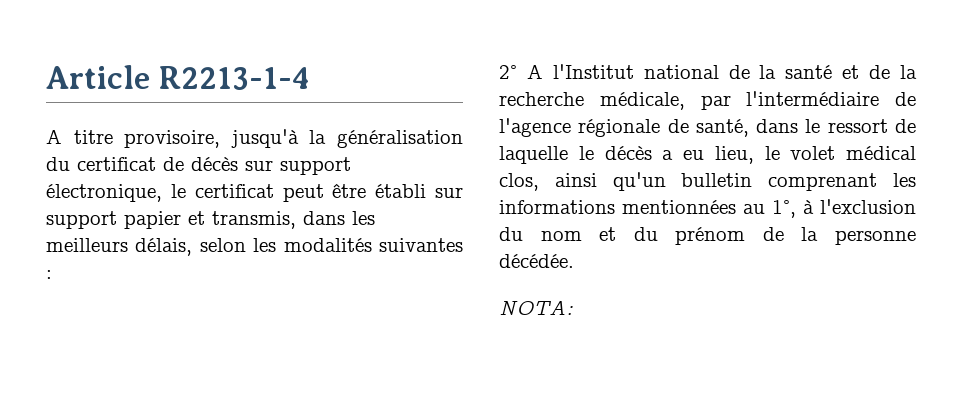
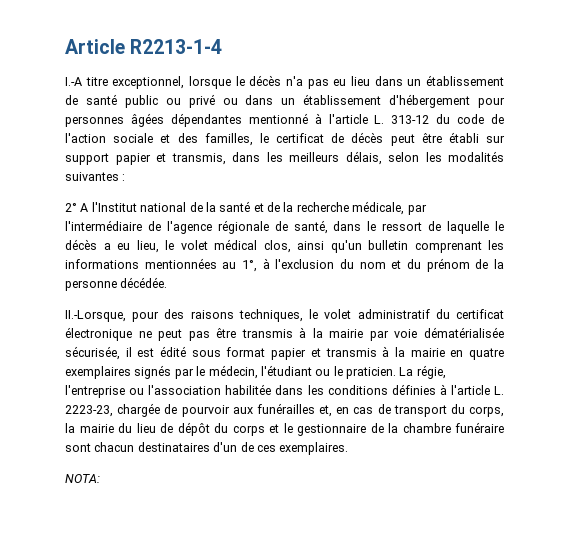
- A titre provisoire, jusqu'à la généralisation du certificat de décès sur support électronique, le certificat peut être établi sur support papier et transmis, dans les meilleurs délais, selon les modalités suivantes :
+ I.-A titre exceptionnel, lorsque le décès n'a pas eu lieu dans un établissement de santé public ou privé ou dans un établissement d'hébergement pour personnes âgées dépendantes mentionné à l'article L. 313-12 du code de l'action sociale et des familles, le certificat de décès peut être établi sur support papier et transmis, dans les meilleurs délais, selon les modalités suivantes :
+ II.-Lorsque, pour des raisons techniques, le volet administratif du certificat électronique ne peut pas être transmis à la mairie par voie dématérialisée sécurisée, il est édité sous format papier et transmis à la mairie en quatre exemplaires signés par le médecin, l'étudiant ou le praticien. La régie, l'entreprise ou l'association habilitée dans les conditions définies à l'article L. 2223-23, chargée de pourvoir aux funérailles et, en cas de transport du corps, la mairie du lieu de dépôt du corps et le gestionnaire de la chambre funéraire sont chacun destinataires d'un de ces exemplaires.

